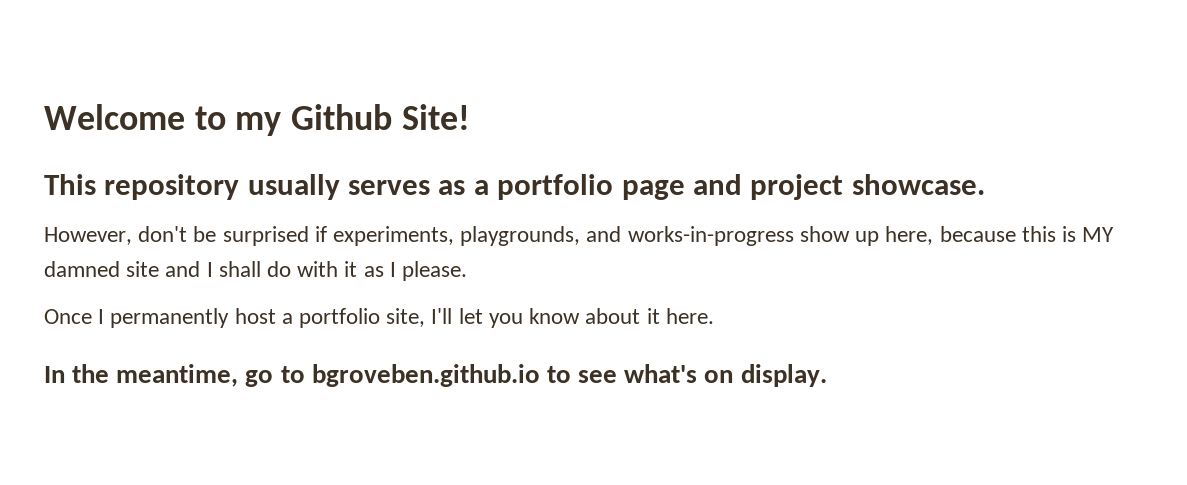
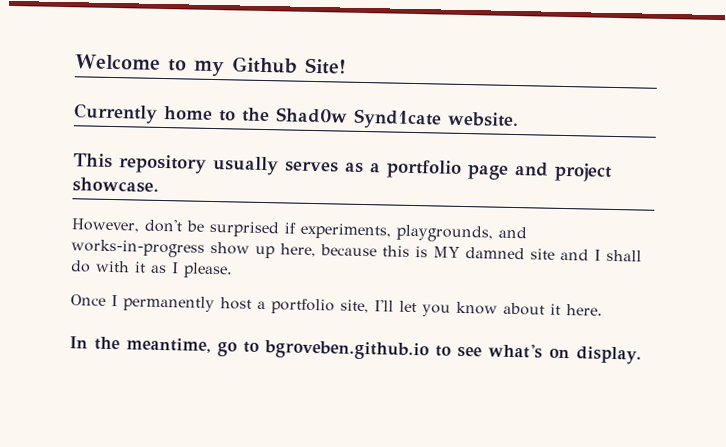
+ Currently home to the Shad0w Synd1cate website.

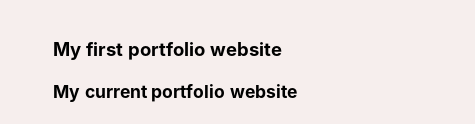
- Welcome to my Github Site!
- Currently home to the Shad0w Synd1cate website.
- This repository usually serves as a portfolio page and project showcase.
- However, don't be surprised if experiments, playgrounds, and works-in-progress show up here, because this is MY damned site and I shall do with it as I please.
- Once I permanently host a portfolio site, I'll let you know about it here.
- In the meantime, go to bgroveben.github.io to see what's on display.
+ My first portfolio website
+ My current portfolio website

